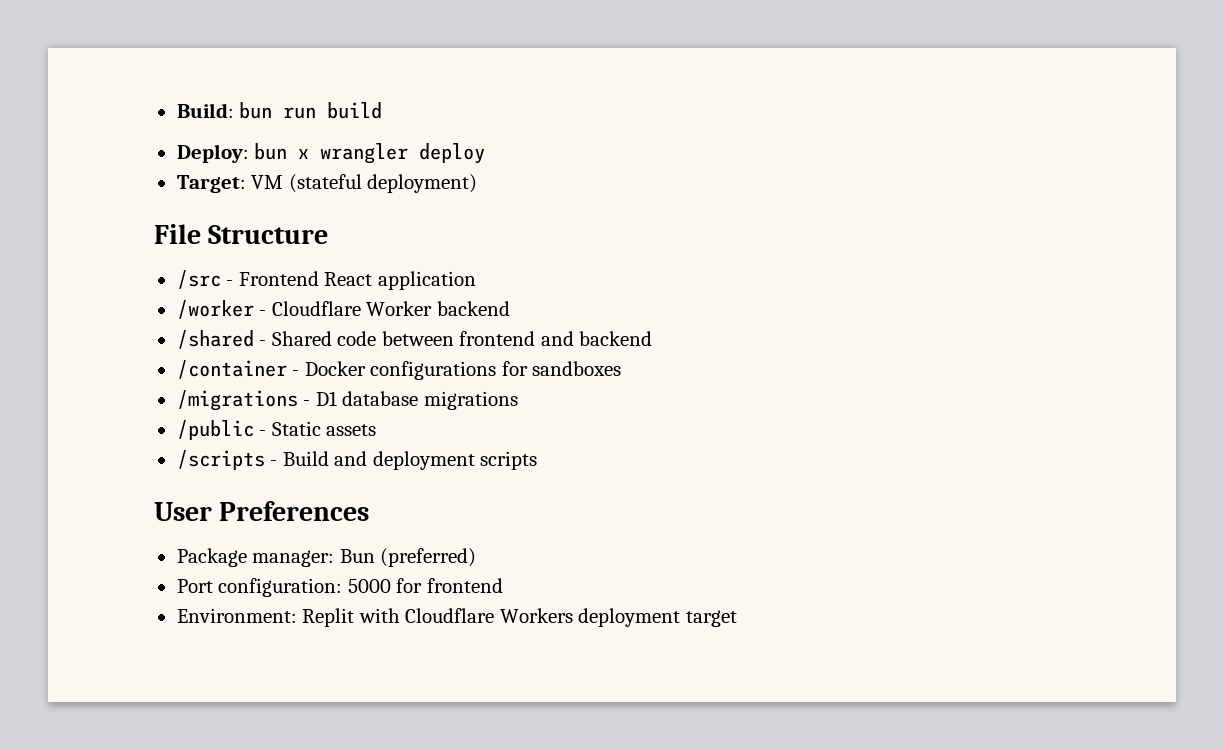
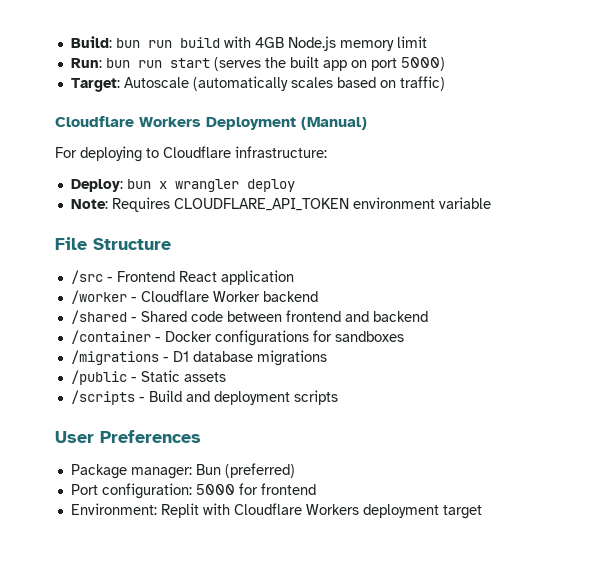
- Build: bun run build
+ Build: bun run build with 4GB Node.js memory limit
+ Run: bun run start (serves the built app on port 5000)
+ Target: Autoscale (automatically scales based on traffic)
+ Cloudflare Workers Deployment (Manual)
+ For deploying to Cloudflare infrastructure:
- Target: VM (stateful deployment)
+ Note: Requires CLOUDFLARE_API_TOKEN environment variable

